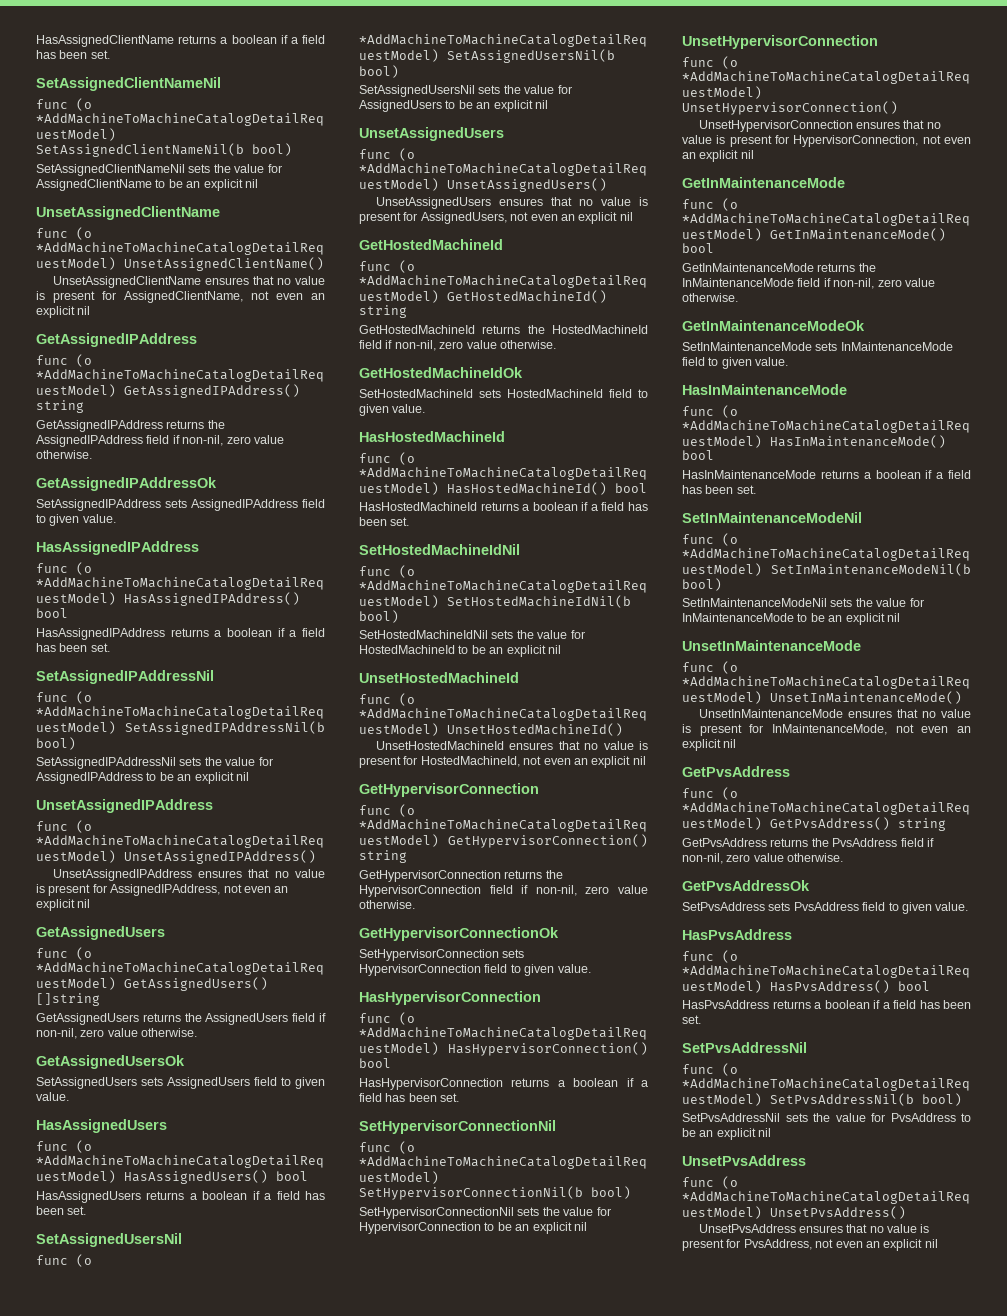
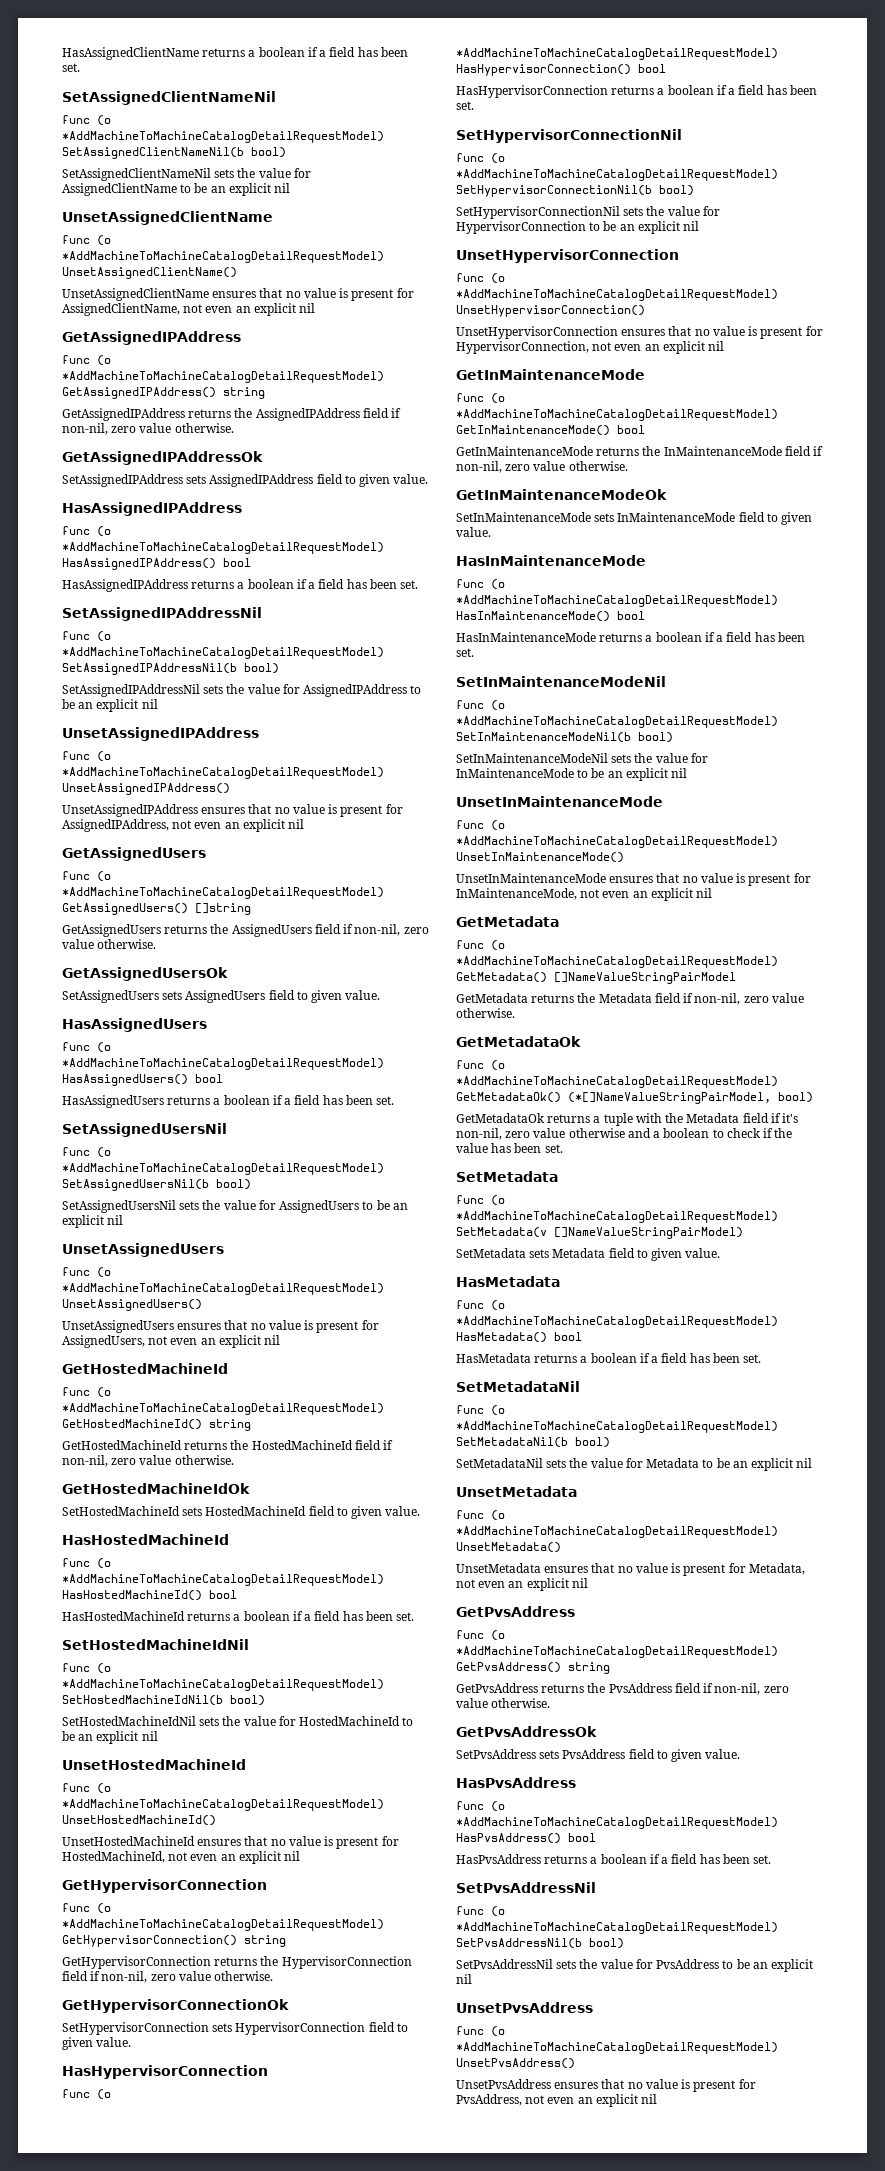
  UnsetInMaintenanceMode ensures that no value is present for InMaintenanceMode, not even an explicit nil
+ GetMetadata
+ func (o *AddMachineToMachineCatalogDetailRequestModel) GetMetadata() []NameValueStringPairModel
+ GetMetadata returns the Metadata field if non-nil, zero value otherwise.
+ GetMetadataOk
+ func (o *AddMachineToMachineCatalogDetailRequestModel) GetMetadataOk() (*[]NameValueStringPairModel, bool)
+ GetMetadataOk returns a tuple with the Metadata field if it's non-nil, zero value otherwise and a boolean to check if the value has been set.
+ SetMetadata
+ func (o *AddMachineToMachineCatalogDetailRequestModel) SetMetadata(v []NameValueStringPairModel)
+ SetMetadata sets Metadata field to given value.
+ HasMetadata
+ func (o *AddMachineToMachineCatalogDetailRequestModel) HasMetadata() bool
+ HasMetadata returns a boolean if a field has been set.
+ SetMetadataNil
+ func (o *AddMachineToMachineCatalogDetailRequestModel) SetMetadataNil(b bool)
+ SetMetadataNil sets the value for Metadata to be an explicit nil
+ UnsetMetadata
+ func (o *AddMachineToMachineCatalogDetailRequestModel) UnsetMetadata()
+ UnsetMetadata ensures that no value is present for Metadata, not even an explicit nil

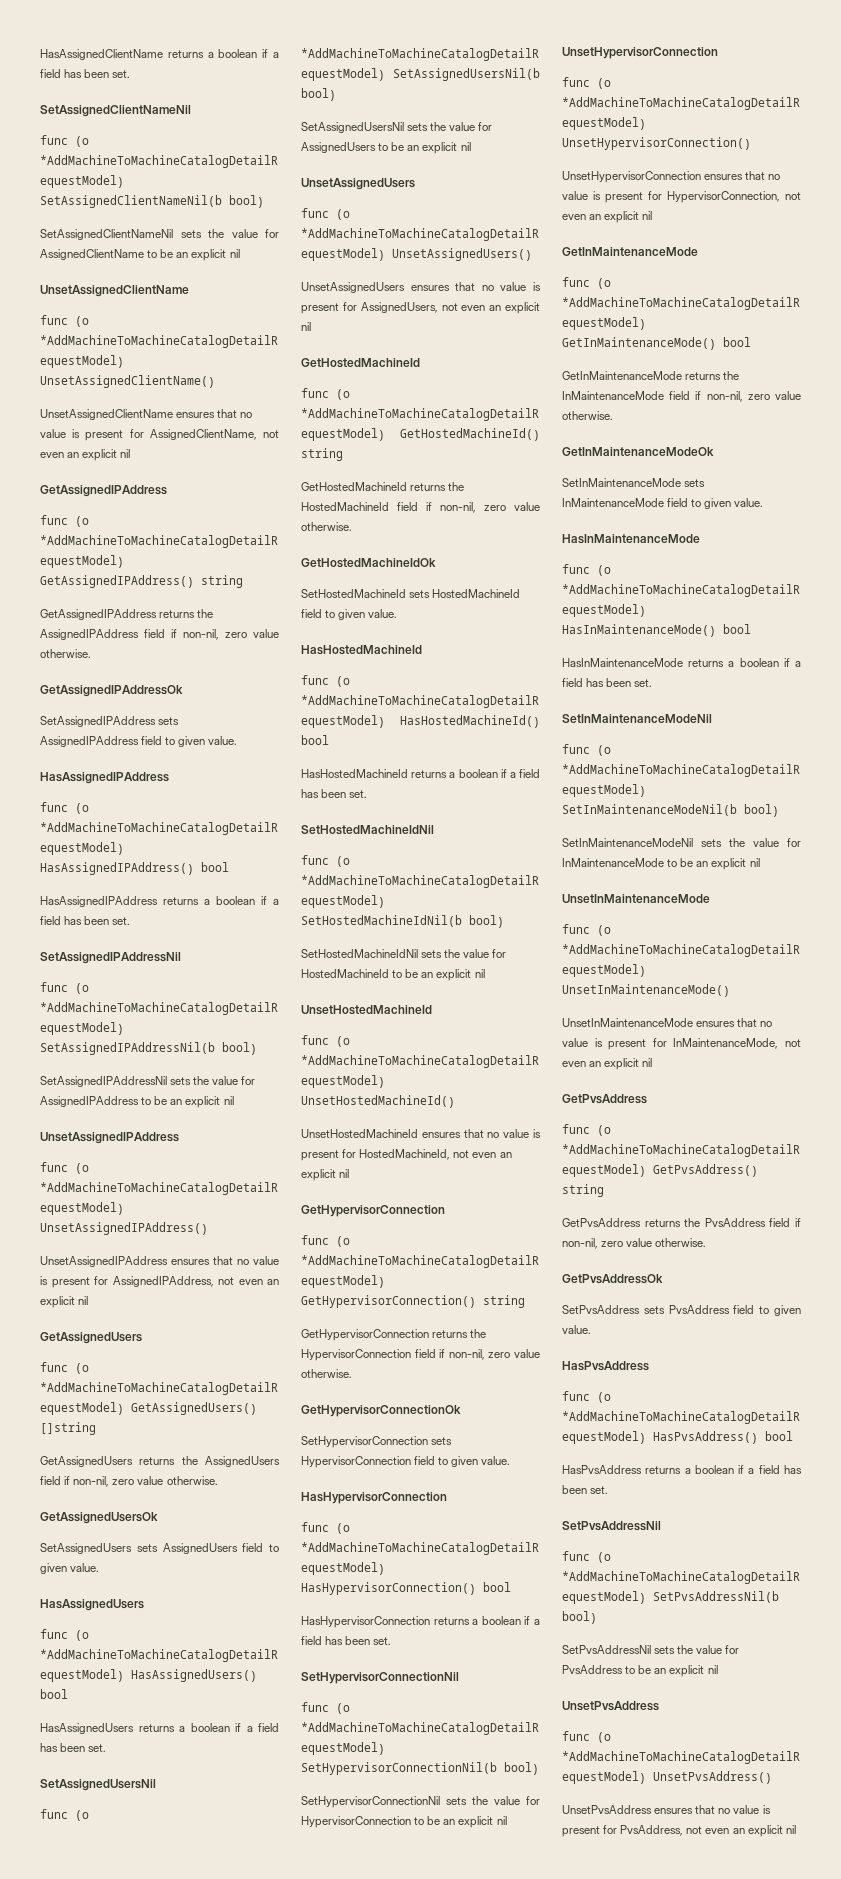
  UnsetInMaintenanceMode ensures that no value is present for InMaintenanceMode, not even an explicit nil
- GetMetadata
- func (o *AddMachineToMachineCatalogDetailRequestModel) GetMetadata() []NameValueStringPairModel
- GetMetadata returns the Metadata field if non-nil, zero value otherwise.
- GetMetadataOk
- func (o *AddMachineToMachineCatalogDetailRequestModel) GetMetadataOk() (*[]NameValueStringPairModel, bool)
- GetMetadataOk returns a tuple with the Metadata field if it's non-nil, zero value otherwise and a boolean to check if the value has been set.
- SetMetadata
- func (o *AddMachineToMachineCatalogDetailRequestModel) SetMetadata(v []NameValueStringPairModel)
- SetMetadata sets Metadata field to given value.
- HasMetadata
- func (o *AddMachineToMachineCatalogDetailRequestModel) HasMetadata() bool
- HasMetadata returns a boolean if a field has been set.
- SetMetadataNil
- func (o *AddMachineToMachineCatalogDetailRequestModel) SetMetadataNil(b bool)
- SetMetadataNil sets the value for Metadata to be an explicit nil
- UnsetMetadata
- func (o *AddMachineToMachineCatalogDetailRequestModel) UnsetMetadata()
- UnsetMetadata ensures that no value is present for Metadata, not even an explicit nil

